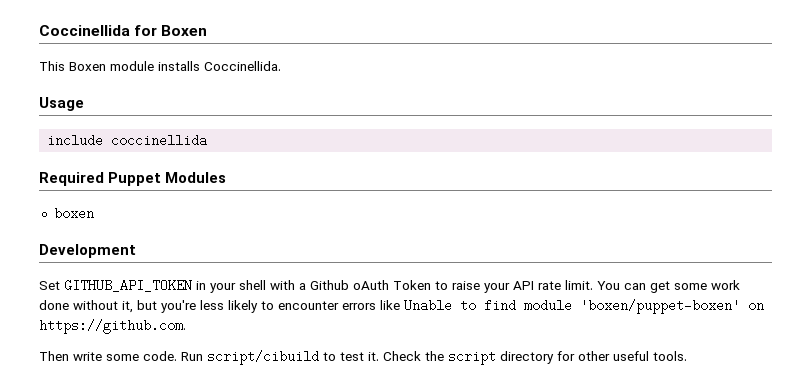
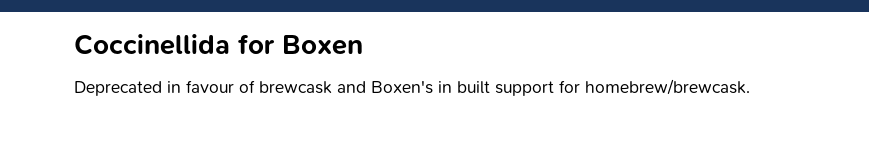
- This Boxen module installs Coccinellida.
- Usage
- include coccinellida
- Required Puppet Modules
- boxen
- Development
- Set GITHUB_API_TOKEN in your shell with a Github oAuth Token to raise your API rate limit. You can get some work done without it, but you're less likely to encounter errors like Unable to find module 'boxen/puppet-boxen' on https://github.com.
- Then write some code. Run script/cibuild to test it. Check the script directory for other useful tools.
+ Deprecated in favour of brewcask and Boxen's in built support for homebrew/brewcask.

